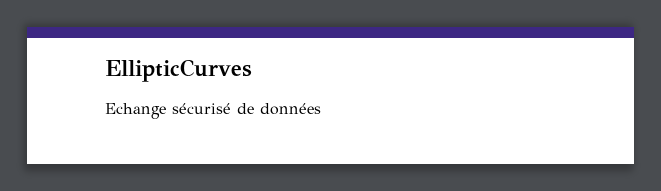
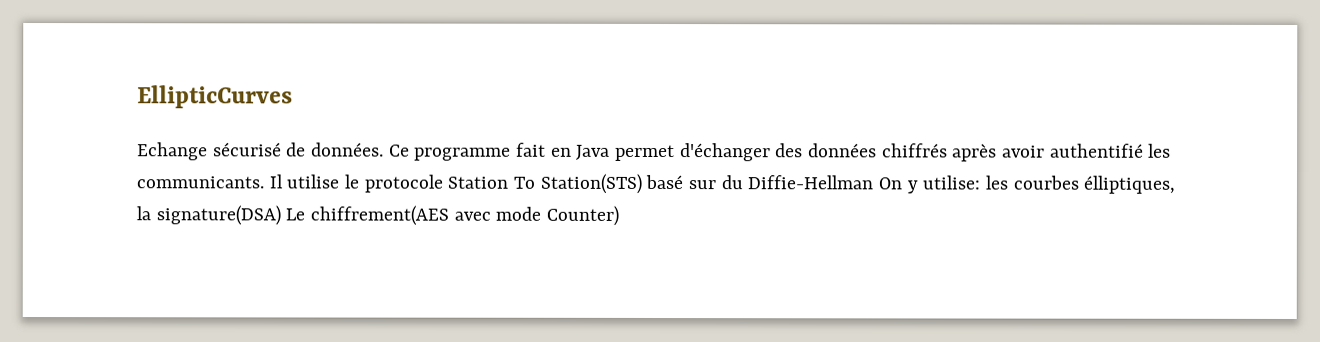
- Echange sécurisé de données
+ Echange sécurisé de données. Ce programme fait en Java permet d'échanger des données chiffrés après avoir authentifié les communicants. Il utilise le protocole Station To Station(STS) basé sur du Diffie-Hellman On y utilise: les courbes élliptiques, la signature(DSA) Le chiffrement(AES avec mode Counter)

